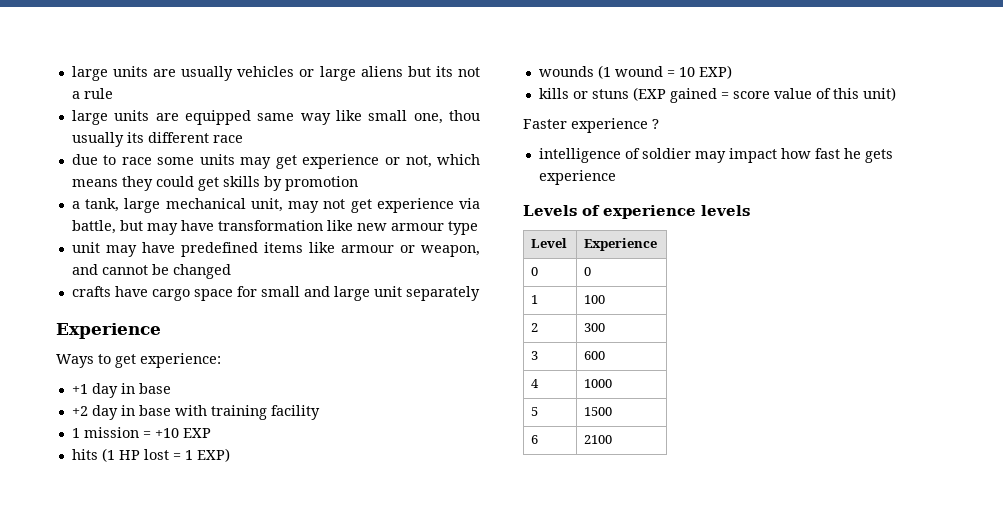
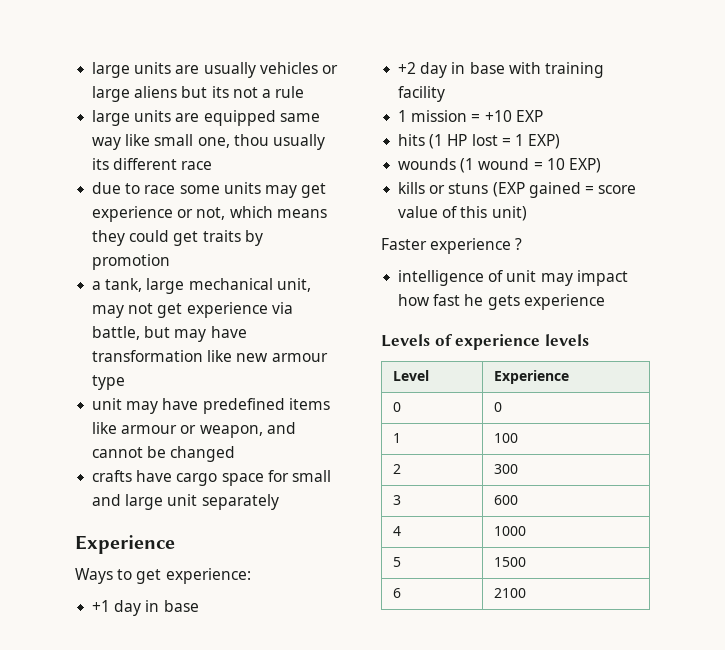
- due to race some units may get experience or not, which means they could get skills by promotion
+ due to race some units may get experience or not, which means they could get traits by promotion
- intelligence of soldier may impact how fast he gets experience
+ intelligence of unit may impact how fast he gets experience

